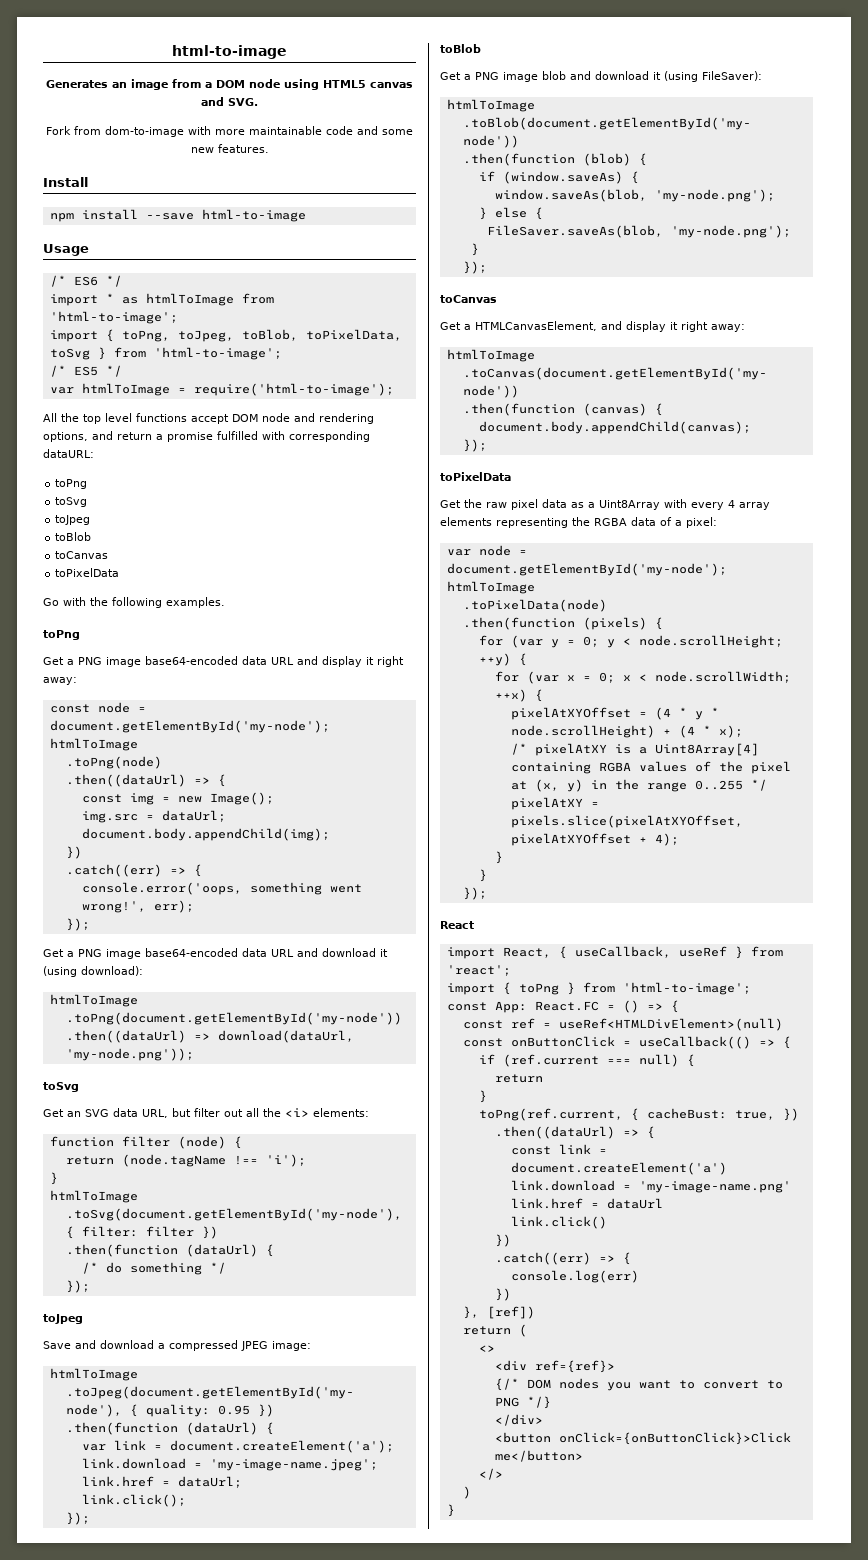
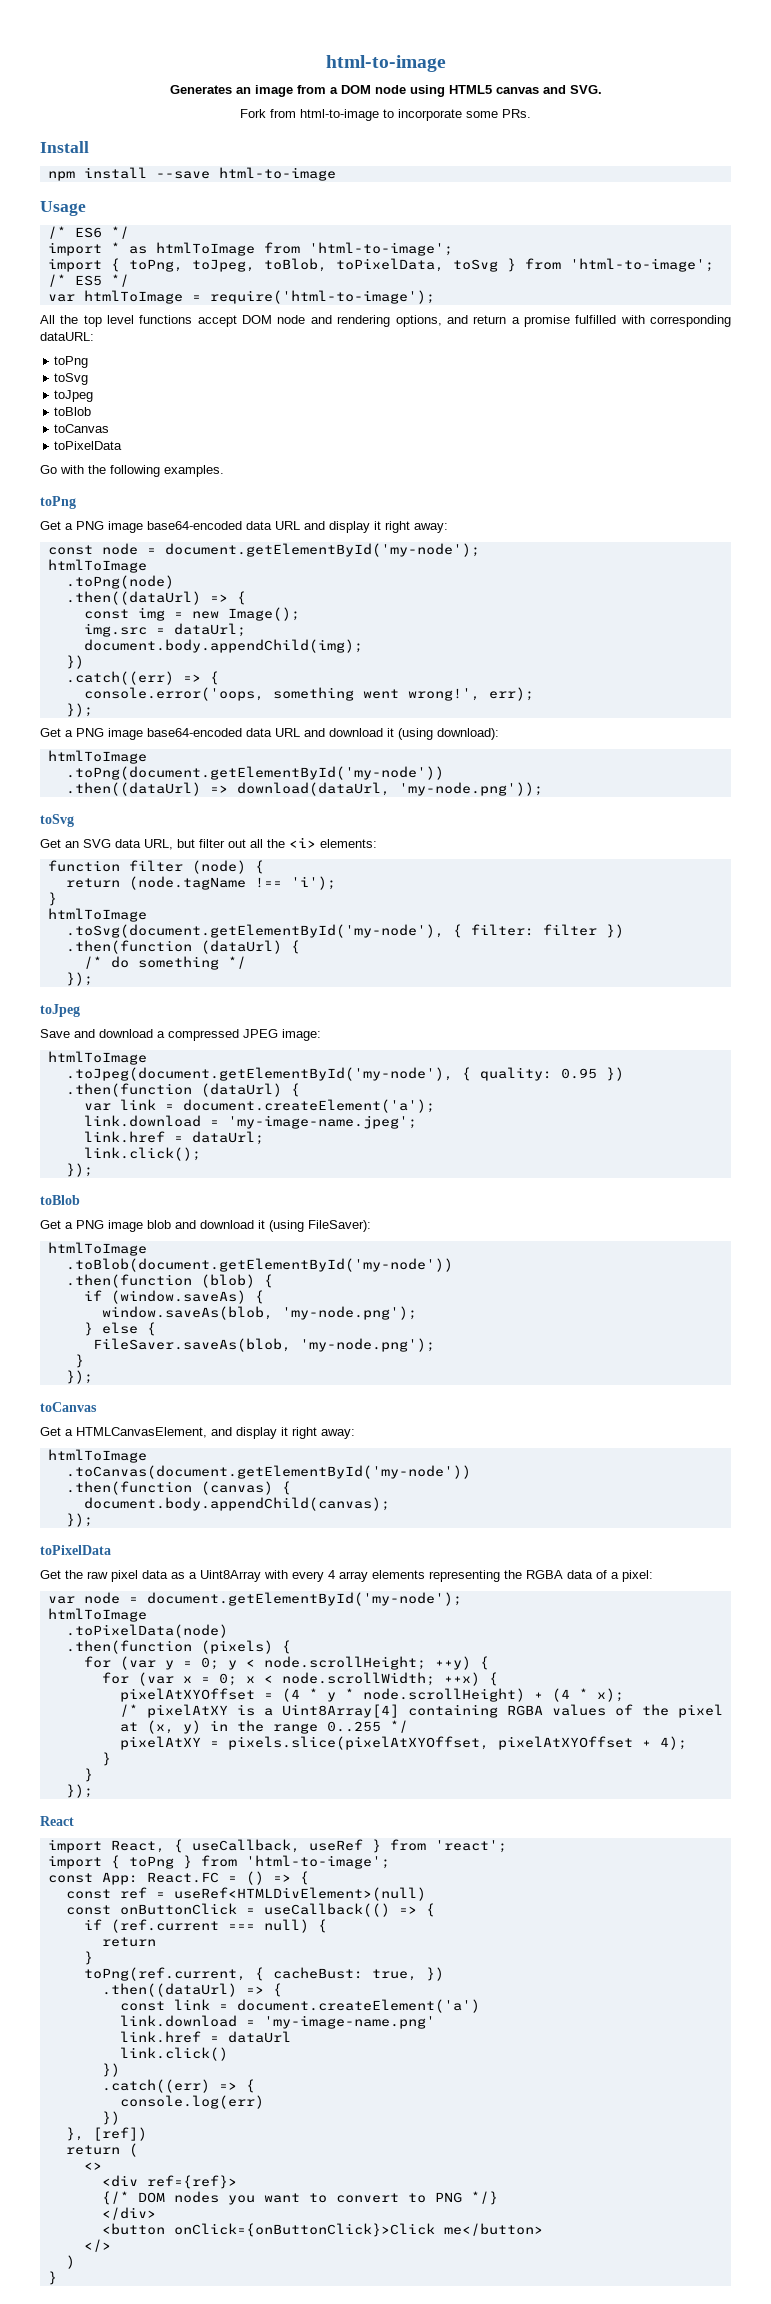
- Fork from dom-to-image with more maintainable code and some new features.
+ Fork from html-to-image to incorporate some PRs.

